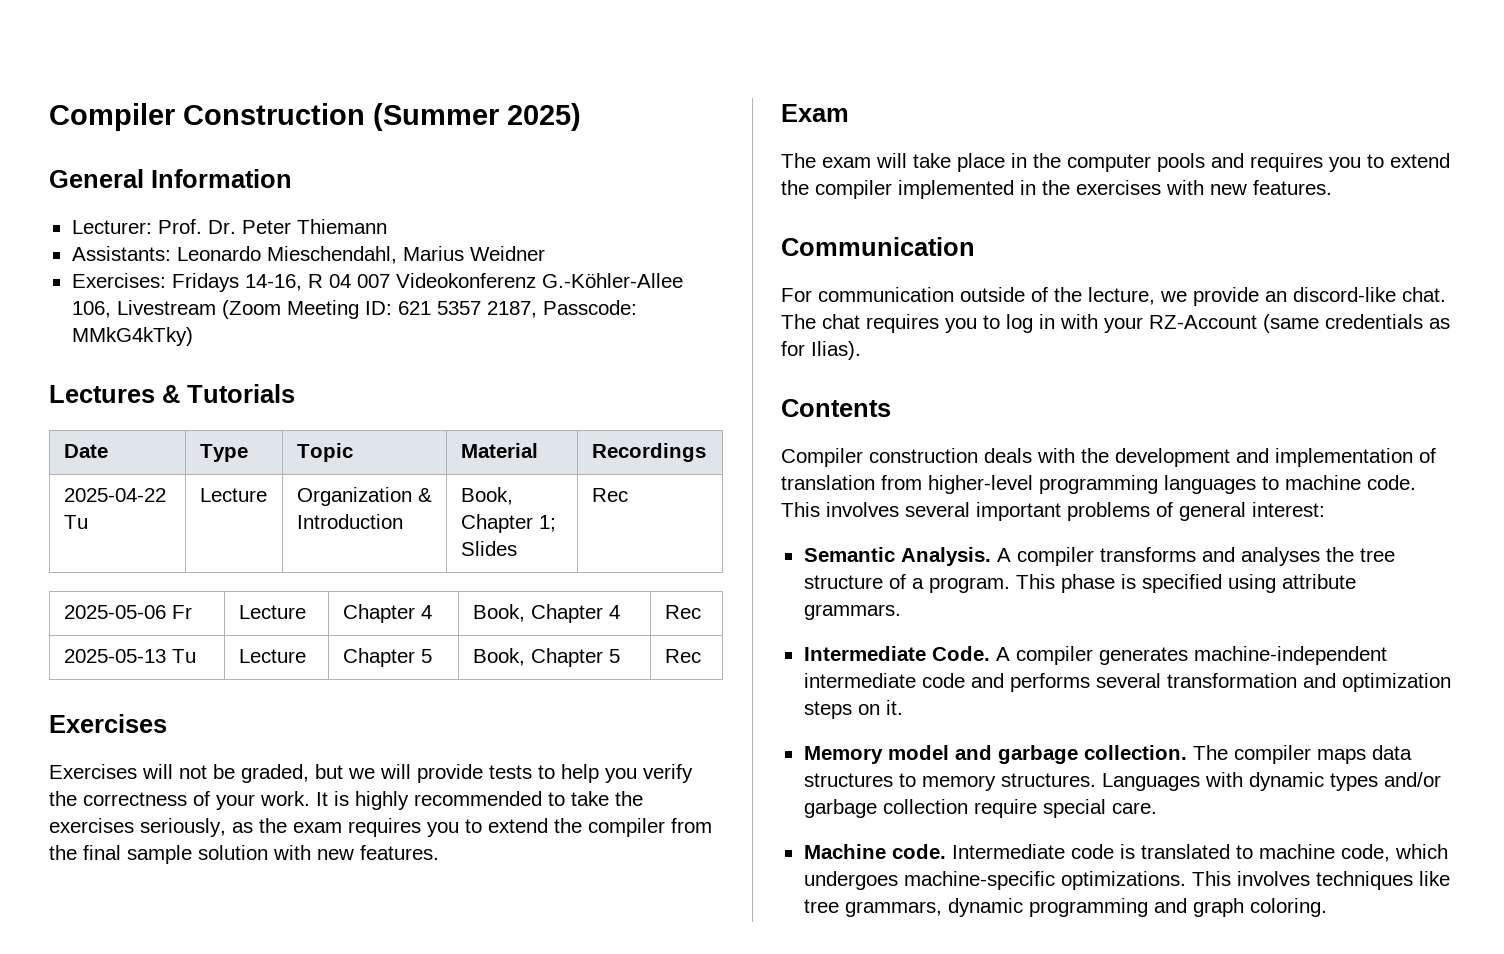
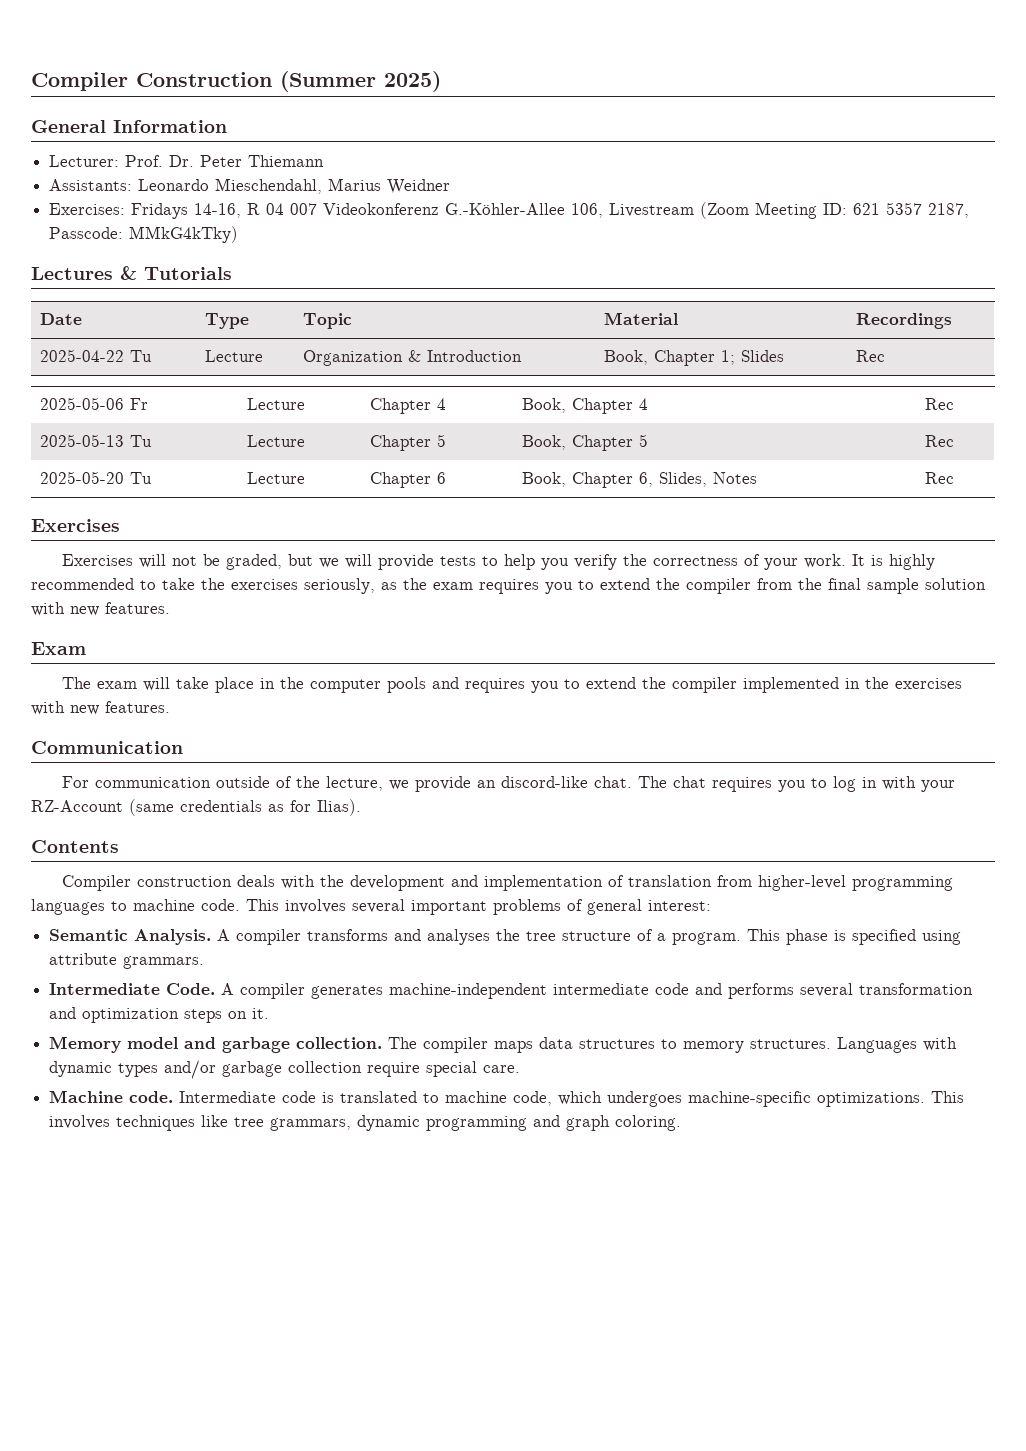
+ 2025-05-20 Tu | Lecture | Chapter 6 | Book, Chapter 6, Slides, Notes | Rec

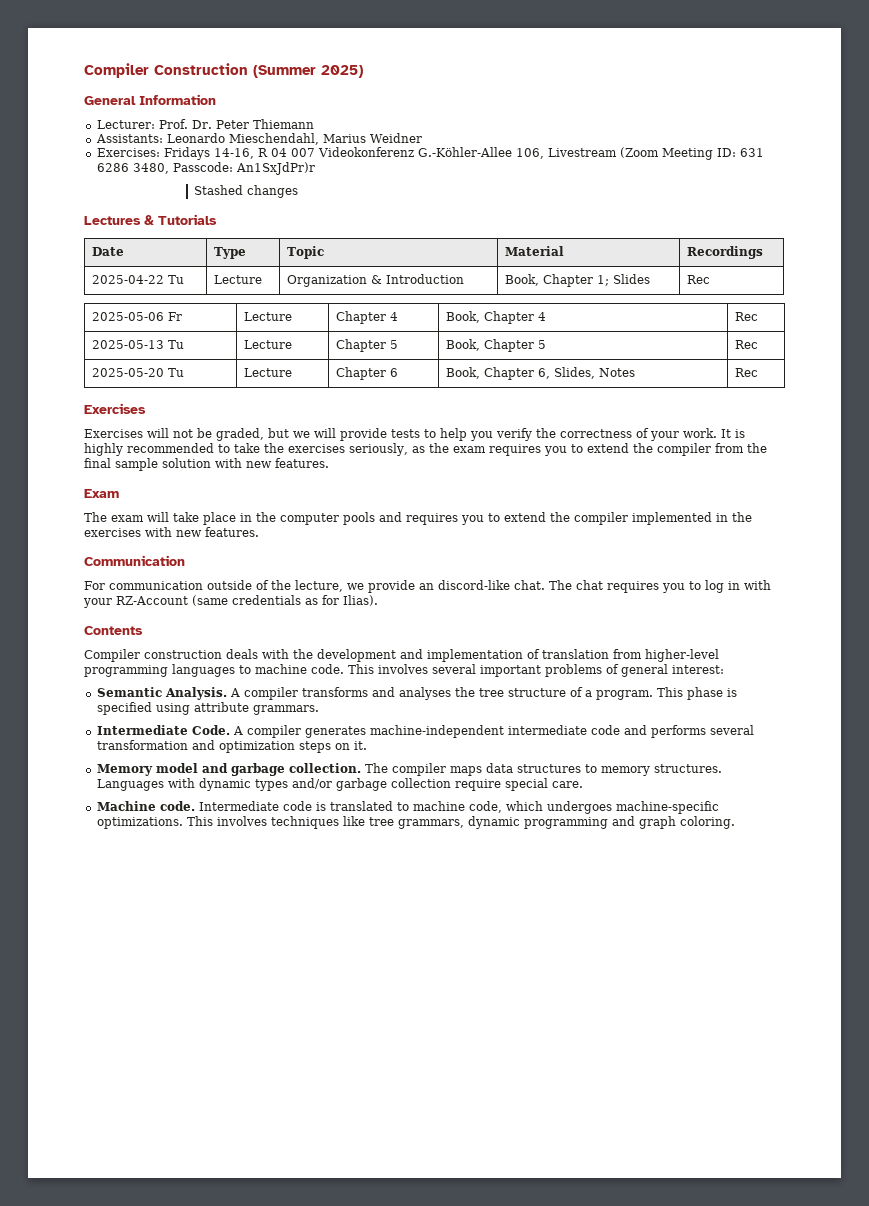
- Exercises: Fridays 14-16, R 04 007 Videokonferenz G.-Köhler-Allee 106, Livestream (Zoom Meeting ID: 621 5357 2187, Passcode: MMkG4kTky)
+ Exercises: Fridays 14-16, R 04 007 Videokonferenz G.-Köhler-Allee 106, Livestream (Zoom Meeting ID: 631 6286 3480, Passcode: An1SxJdPr)r
+ Stashed changes

